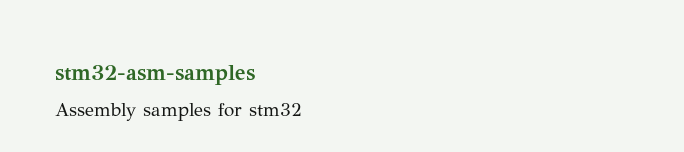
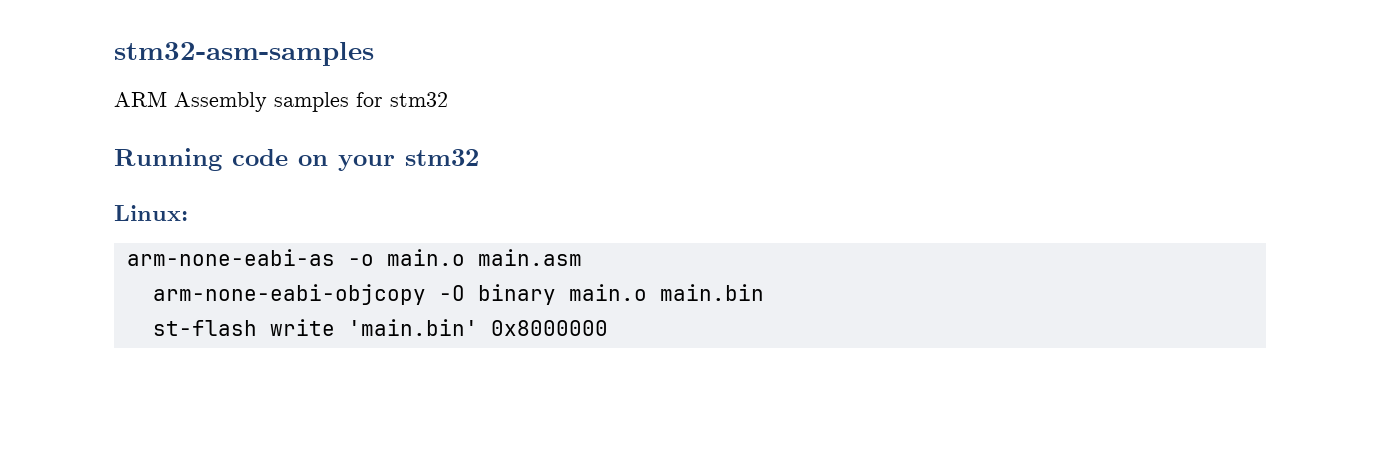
- Assembly samples for stm32
+ ARM Assembly samples for stm32
+ Running code on your stm32
+ Linux:
+ arm-none-eabi-as -o main.o main.asm
+ arm-none-eabi-objcopy -O binary main.o main.bin
+ st-flash write 'main.bin' 0x8000000

